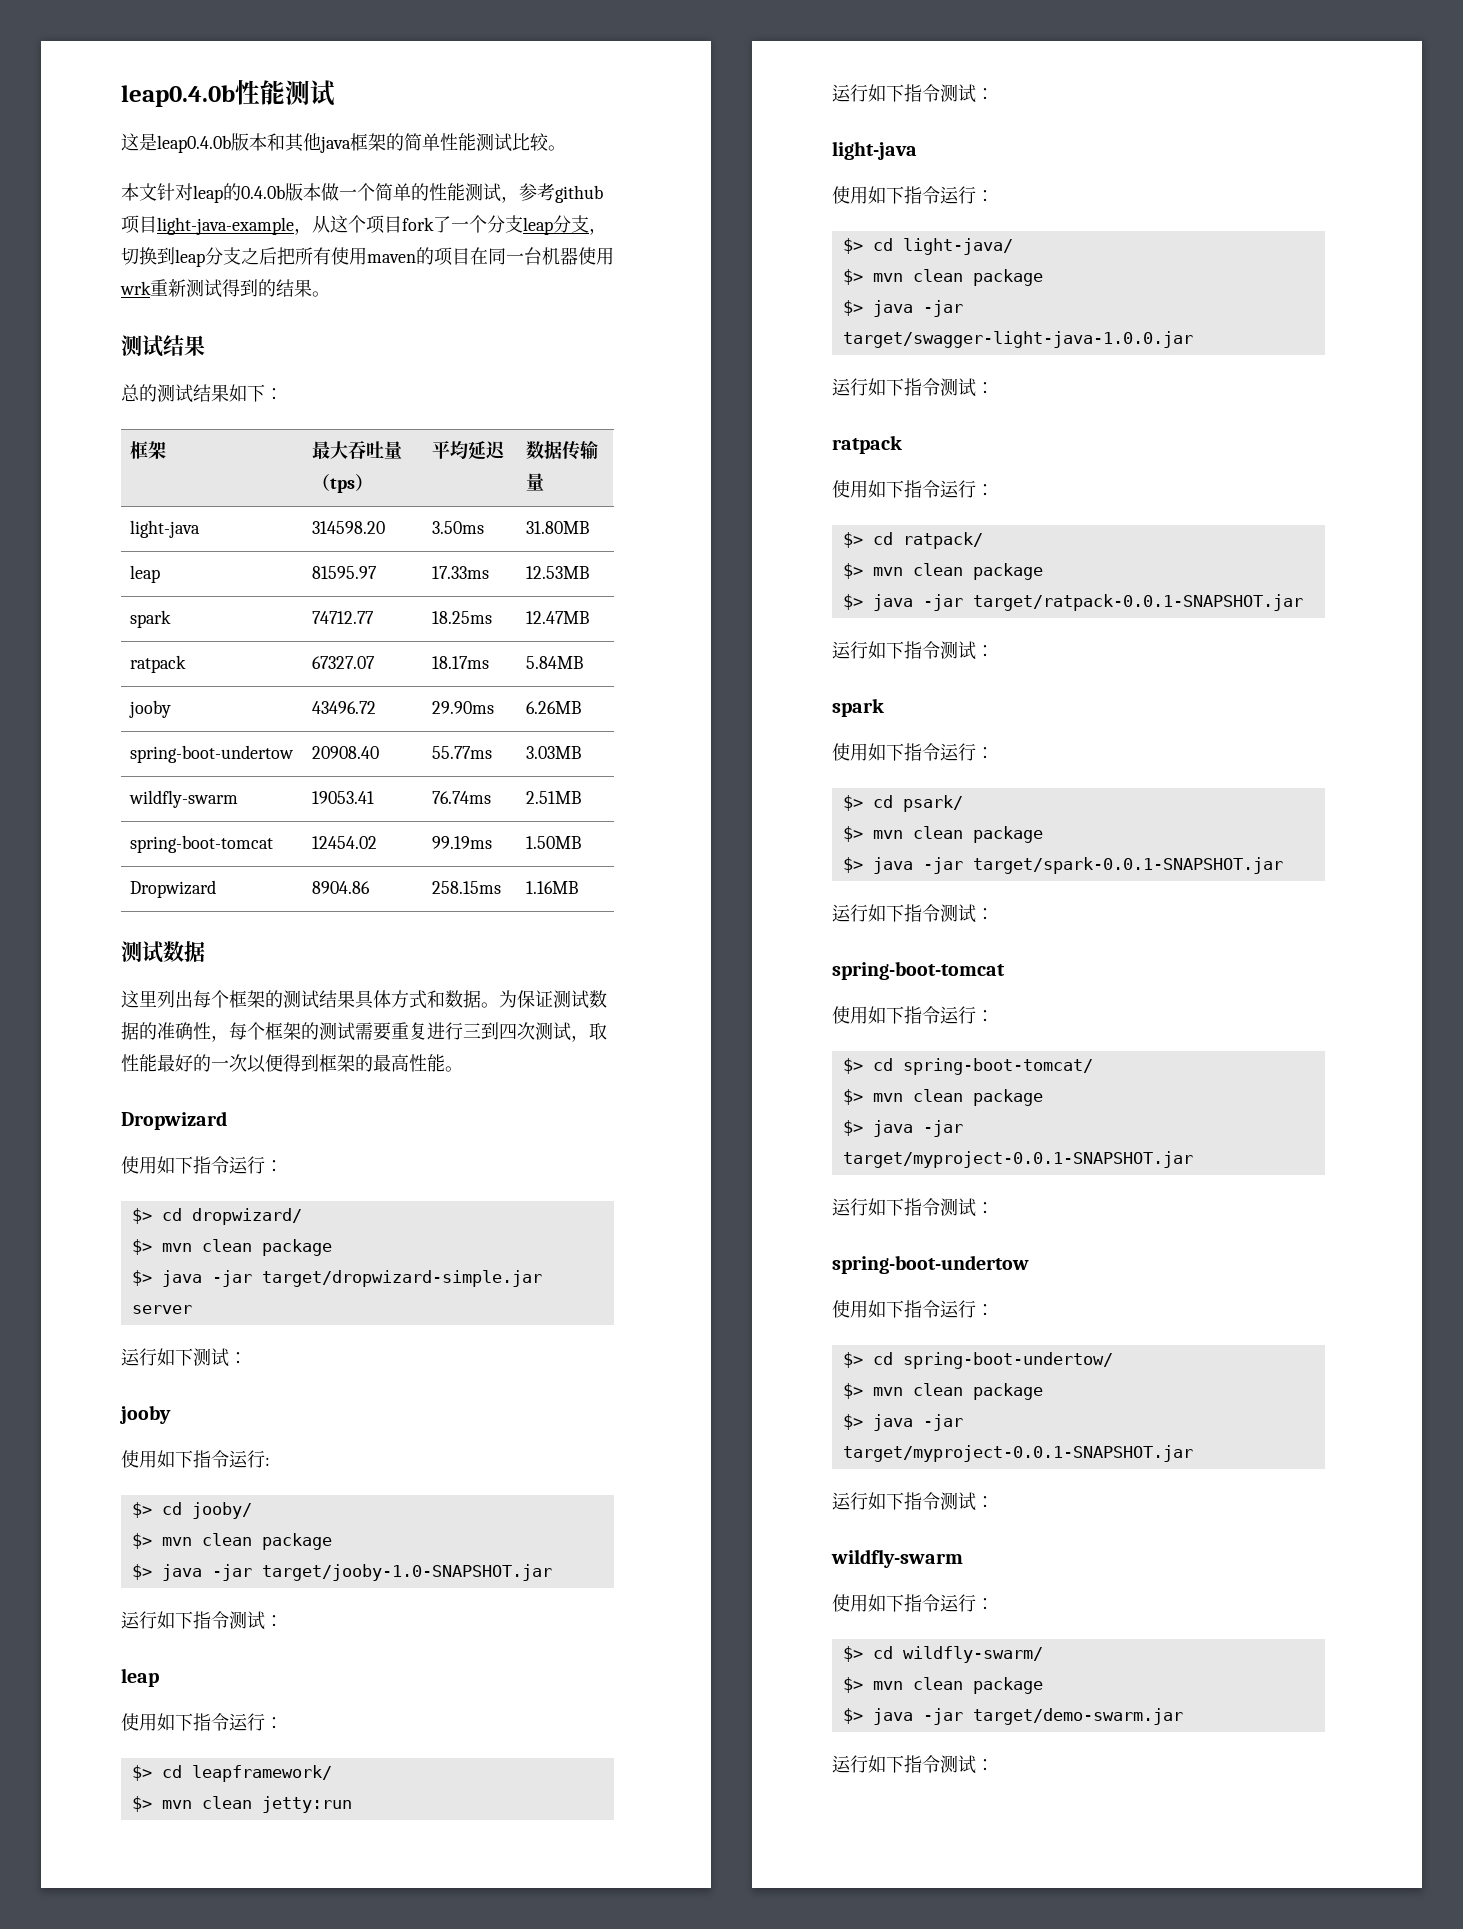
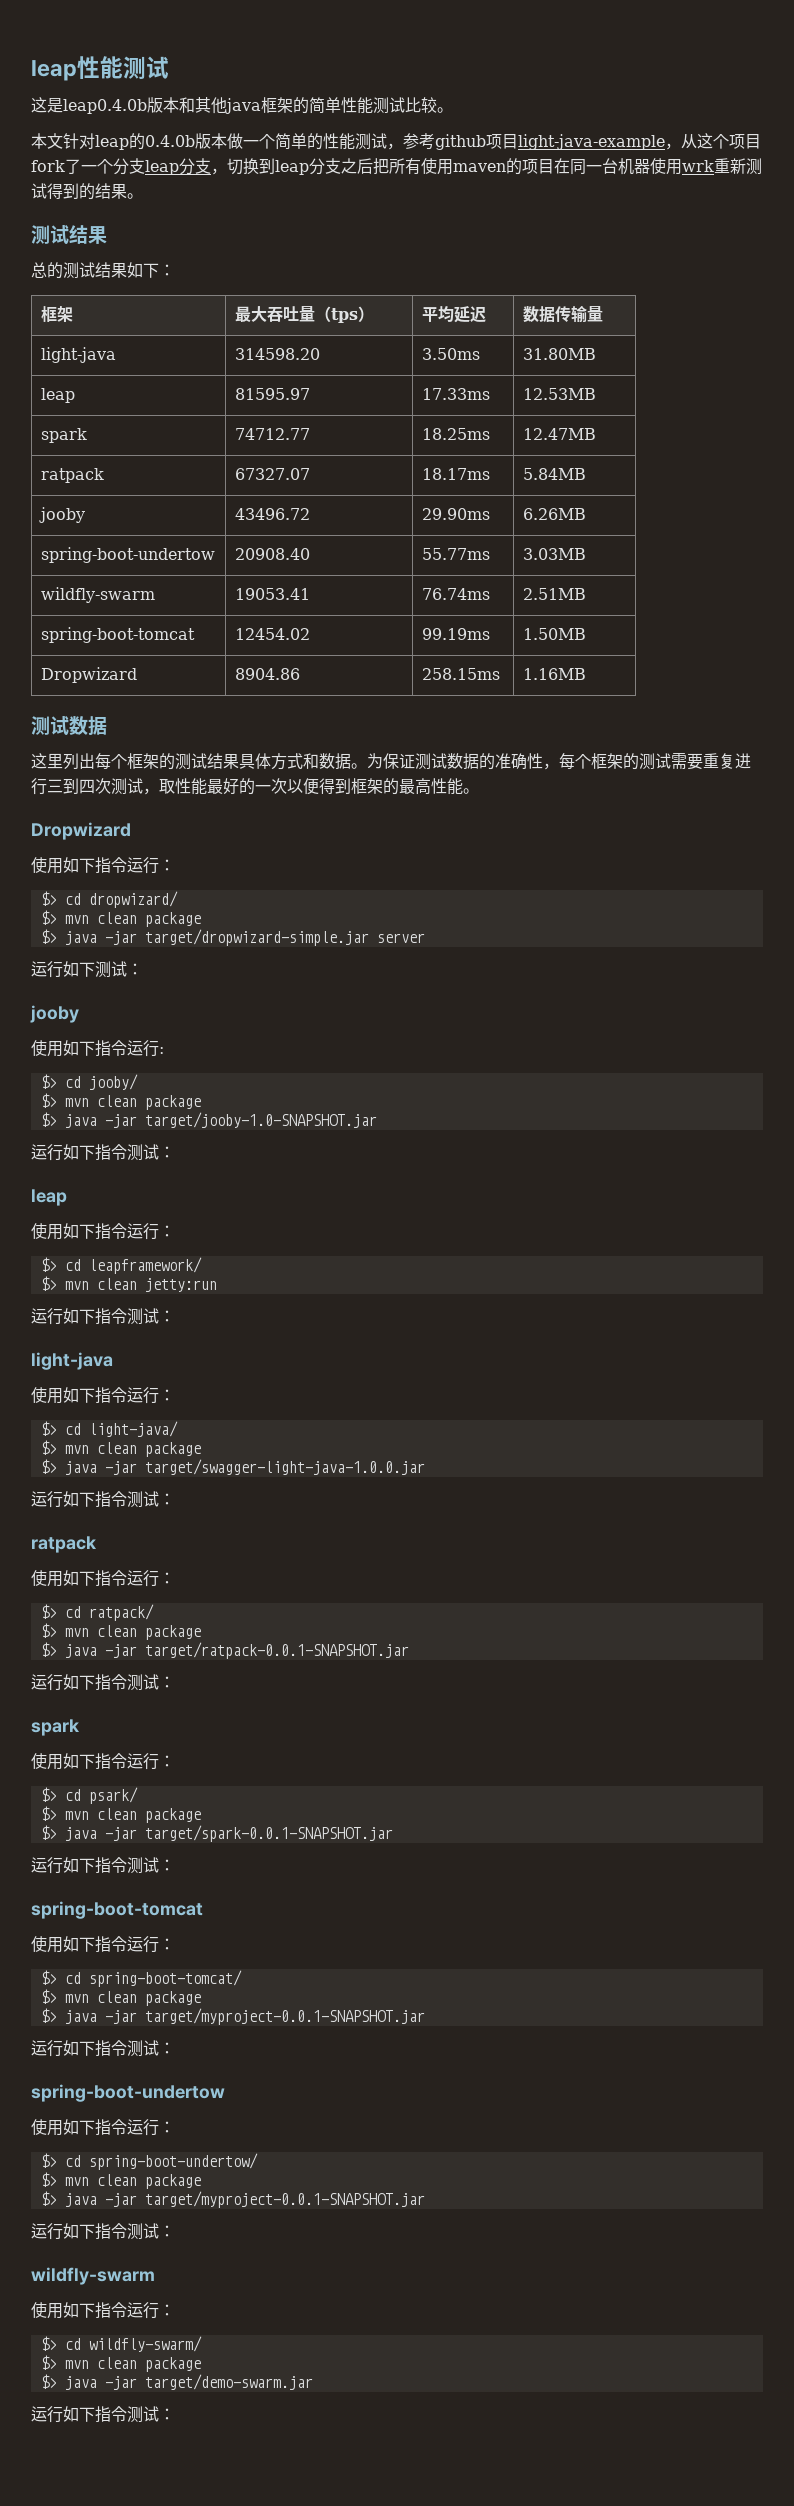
- leap0.4.0b性能测试
+ leap性能测试

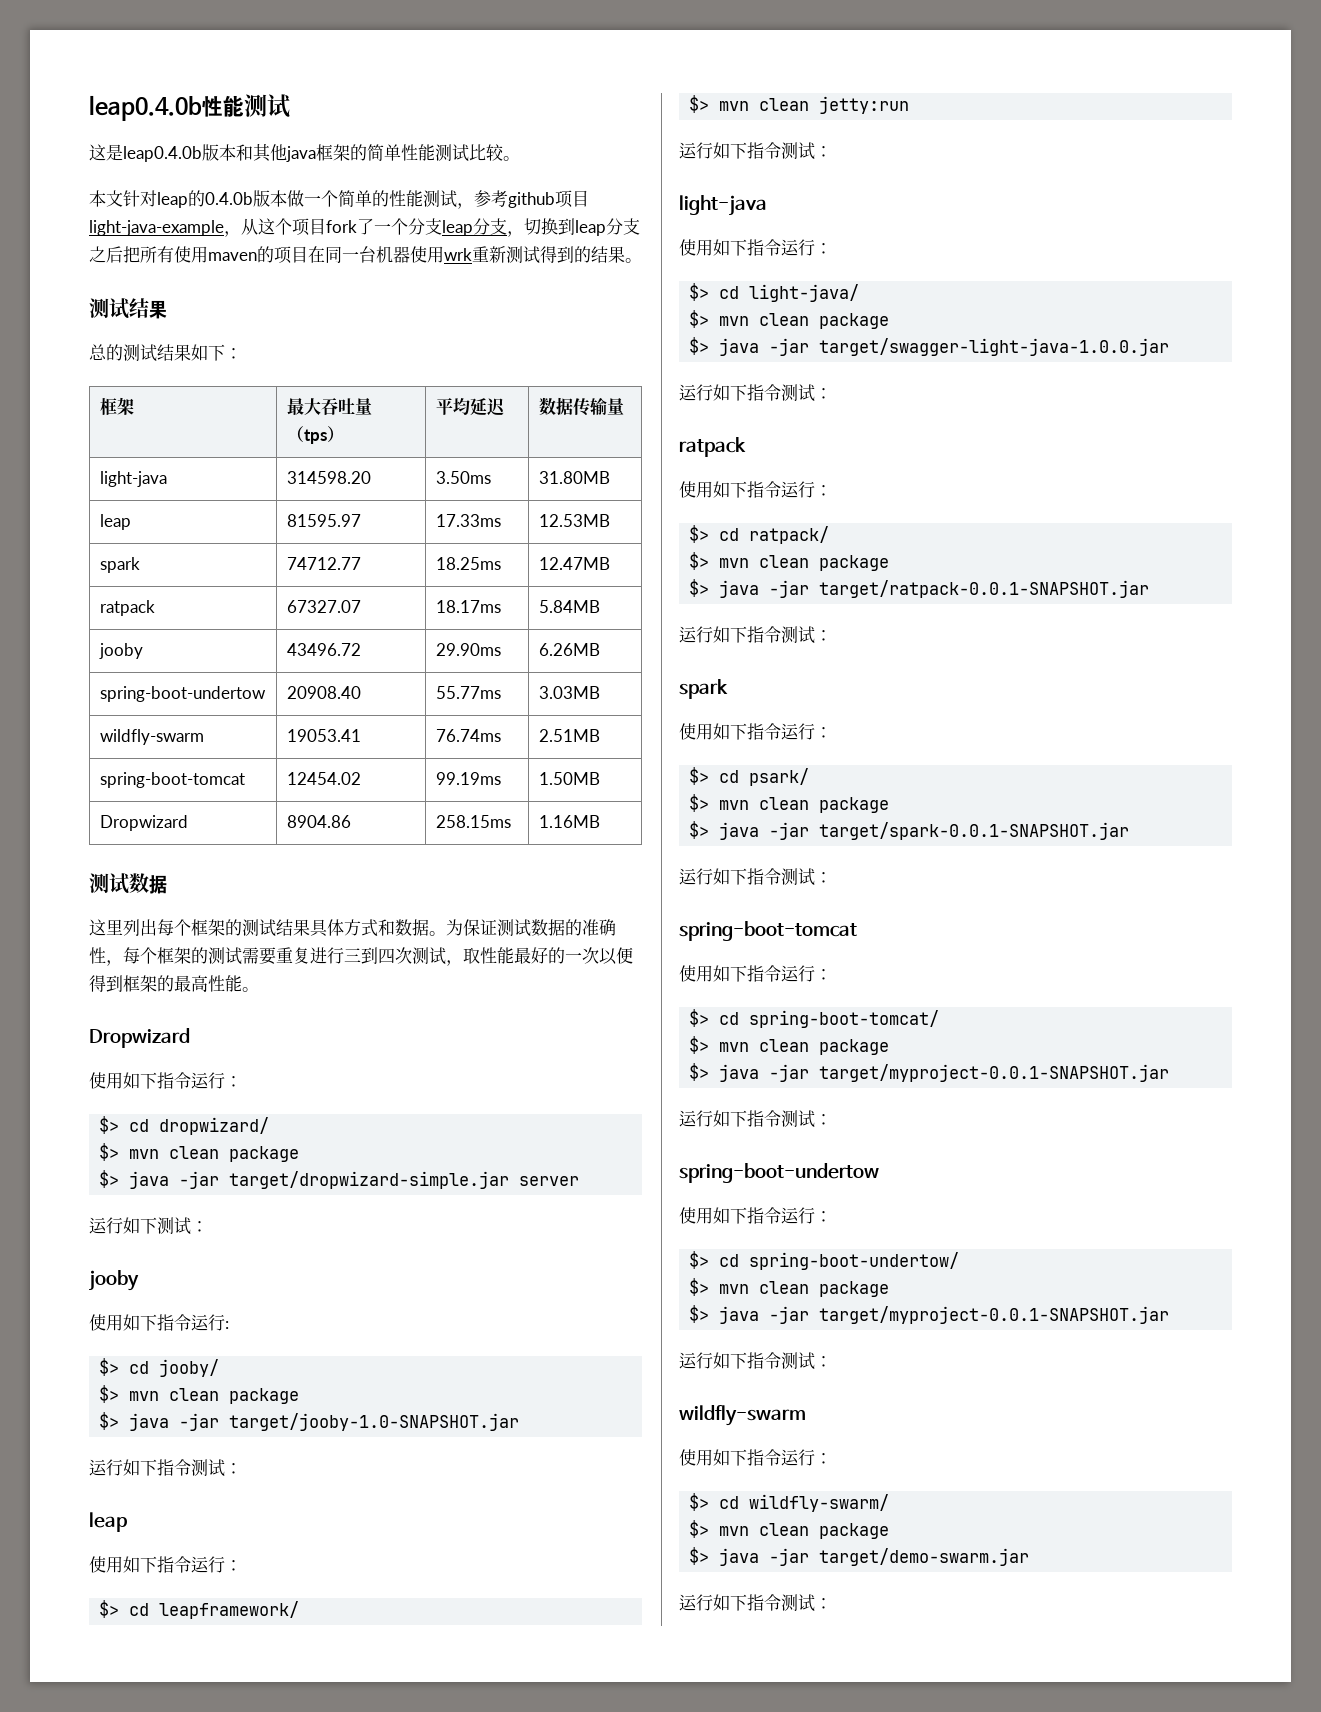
- leap性能测试
+ leap0.4.0b性能测试

